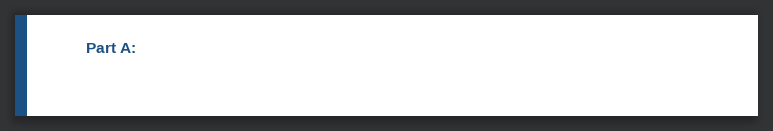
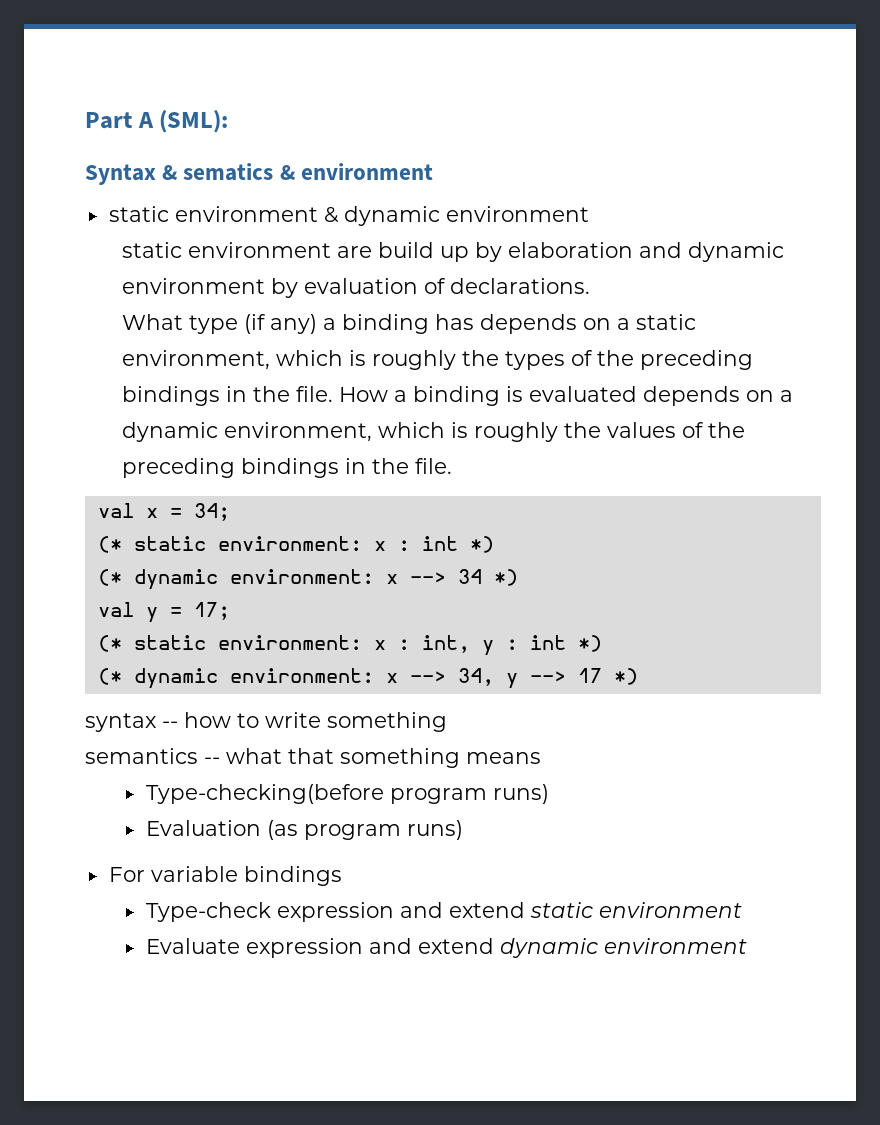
- Part A:
+ Part A (SML):
+ Syntax & sematics & environment
+ static environment & dynamic environment
+ static environment are build up by elaboration and dynamic environment by evaluation of declarations.
+ What type (if any) a binding has depends on a static environment, which is roughly the types of the preceding bindings in the file. How a binding is evaluated depends on a dynamic environment, which is roughly the values of the preceding bindings in the file.
+ val x = 34;
+ (* static environment: x : int *)
+ (* dynamic environment: x --> 34 *)
+ val y = 17;
+ (* static environment: x : int, y : int *)
+ (* dynamic environment: x --> 34, y --> 17 *)
+ syntax -- how to write something
+ semantics -- what that something means
+ Type-checking(before program runs)
+ Evaluation (as program runs)
+ For variable bindings
+ Type-check expression and extend static environment
+ Evaluate expression and extend dynamic environment

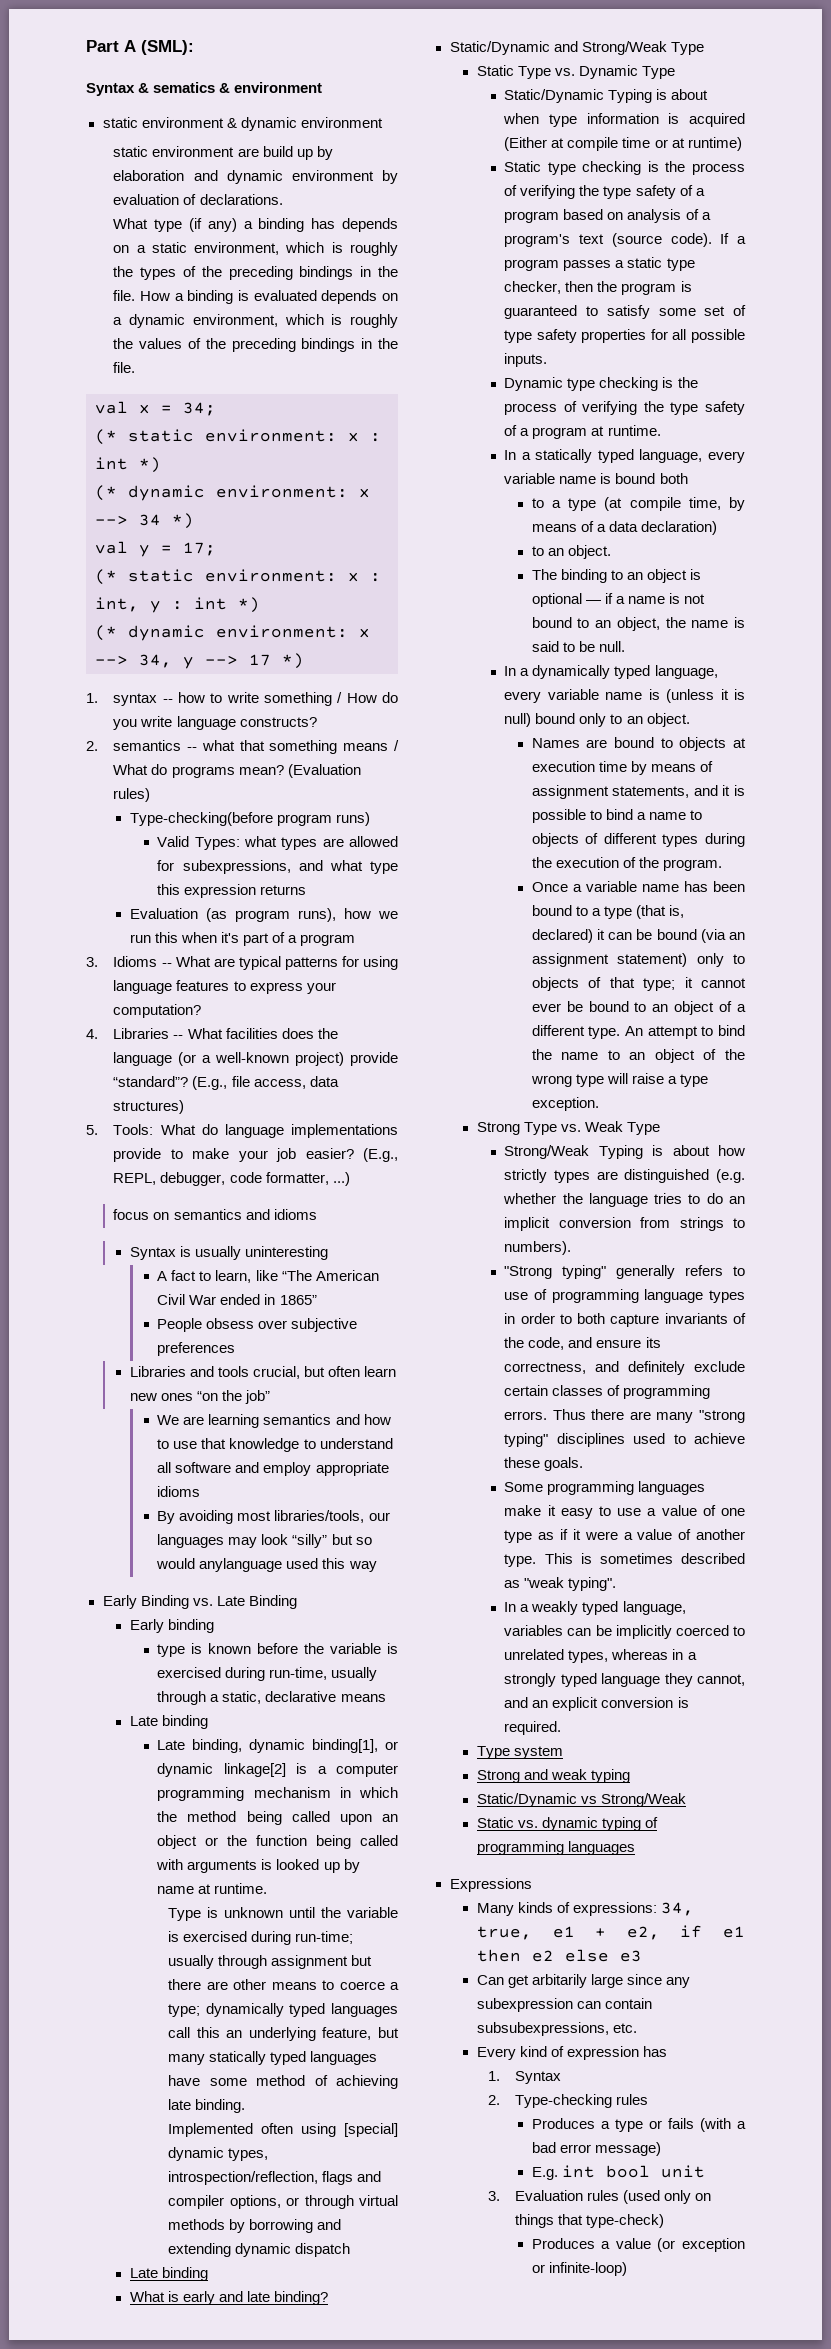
- syntax -- how to write something
- semantics -- what that something means
+ 1. syntax -- how to write something / How do you write language constructs?
+ 2. semantics -- what that something means / What do programs mean? (Evaluation rules)
  Type-checking(before program runs)
- Evaluation (as program runs)
- For variable bindings
- Type-check expression and extend static environment
- Evaluate expression and extend dynamic environment
+ Valid Types: what types are allowed for subexpressions, and what type this expression returns
+ Evaluation (as program runs), how we run this when it's part of a program
+ 3. Idioms -- What are typical patterns for using language features to express your computation?
+ 4. Libraries -- What facilities does the language (or a well-known project) provide “standard”? (E.g., file access, data structures)
+ 5. Tools: What do language implementations provide to make your job easier? (E.g., REPL, debugger, code formatter, ...)
+ focus on semantics and idioms
+ Syntax is usually uninteresting
+ A fact to learn, like “The American Civil War ended in 1865”
+ People obsess over subjective preferences
+ Libraries and tools crucial, but often learn new ones “on the job”
+ We are learning semantics and how to use that knowledge to understand all software and employ appropriate idioms
+ By avoiding most libraries/tools, our languages may look “silly” but so would anylanguage used this way
+ Early Binding vs. Late Binding
+ Early binding
+ type is known before the variable is exercised during run-time, usually through a static, declarative means
+ Late binding
+ Late binding, dynamic binding[1], or dynamic linkage[2] is a computer programming mechanism in which the method being called upon an object or the function being called with arguments is looked up by name at runtime.
+ Type is unknown until the variable is exercised during run-time; usually through assignment but there are other means to coerce a type; dynamically typed languages call this an underlying feature, but many statically typed languages have some method of achieving late binding.
+ Implemented often using [special] dynamic types, introspection/reflection, flags and compiler options, or through virtual methods by borrowing and extending dynamic dispatch
+ Late binding
+ What is early and late binding?
+ Static/Dynamic and Strong/Weak Type
+ Static Type vs. Dynamic Type
+ Static/Dynamic Typing is about when type information is acquired (Either at compile time or at runtime)
+ Static type checking is the process of verifying the type safety of a program based on analysis of a program's text (source code). If a program passes a static type checker, then the program is guaranteed to satisfy some set of type safety properties for all possible inputs.
+ Dynamic type checking is the process of verifying the type safety of a program at runtime.
+ In a statically typed language, every variable name is bound both
+ to a type (at compile time, by means of a data declaration)
+ to an object.
+ The binding to an object is optional — if a name is not bound to an object, the name is said to be null.
+ In a dynamically typed language, every variable name is (unless it is null) bound only to an object.
+ Names are bound to objects at execution time by means of assignment statements, and it is possible to bind a name to objects of different types during the execution of the program.
+ Once a variable name has been bound to a type (that is, declared) it can be bound (via an assignment statement) only to objects of that type; it cannot ever be bound to an object of a different type. An attempt to bind the name to an object of the wrong type will raise a type exception.
+ Strong Type vs. Weak Type
+ Strong/Weak Typing is about how strictly types are distinguished (e.g. whether the language tries to do an implicit conversion from strings to numbers).
+ "Strong typing" generally refers to use of programming language types in order to both capture invariants of the code, and ensure its correctness, and definitely exclude certain classes of programming errors. Thus there are many "strong typing" disciplines used to achieve these goals.
+ Some programming languages make it easy to use a value of one type as if it were a value of another type. This is sometimes described as "weak typing".
+ In a weakly typed language, variables can be implicitly coerced to unrelated types, whereas in a strongly typed language they cannot, and an explicit conversion is required.
+ Type system
+ Strong and weak typing
+ Static/Dynamic vs Strong/Weak
+ Static vs. dynamic typing of programming languages
+ Expressions
+ Many kinds of expressions: 34, true, e1 + e2, if e1 then e2 else e3
+ Can get arbitarily large since any subexpression can contain subsubexpressions, etc.
+ Every kind of expression has
+ 1. Syntax
+ 2. Type-checking rules
+ Produces a type or fails (with a bad error message)
+ E.g. int bool unit
+ 3. Evaluation rules (used only on things that type-check)
+ Produces a value (or exception or infinite-loop)

